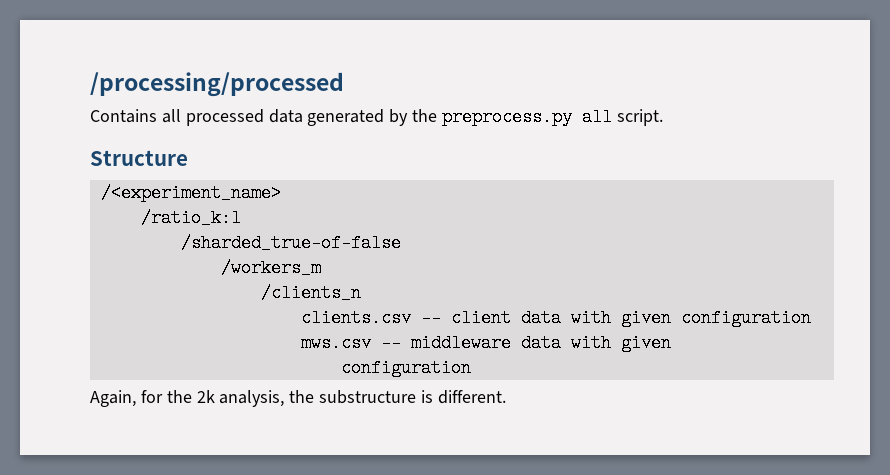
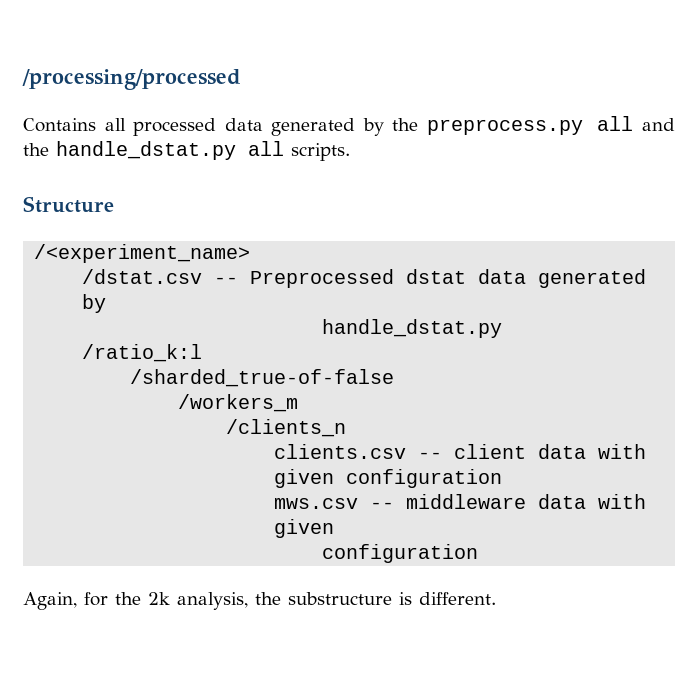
- Contains all processed data generated by the preprocess.py all script.
+ Contains all processed data generated by the preprocess.py all and the handle_dstat.py all scripts.
  Structure
  /<experiment_name>
+ /dstat.csv -- Preprocessed dstat data generated by
+ handle_dstat.py

